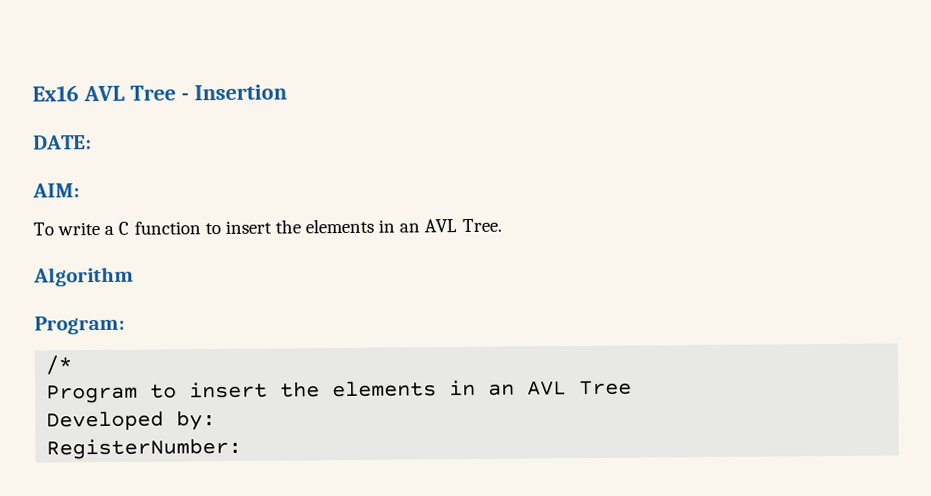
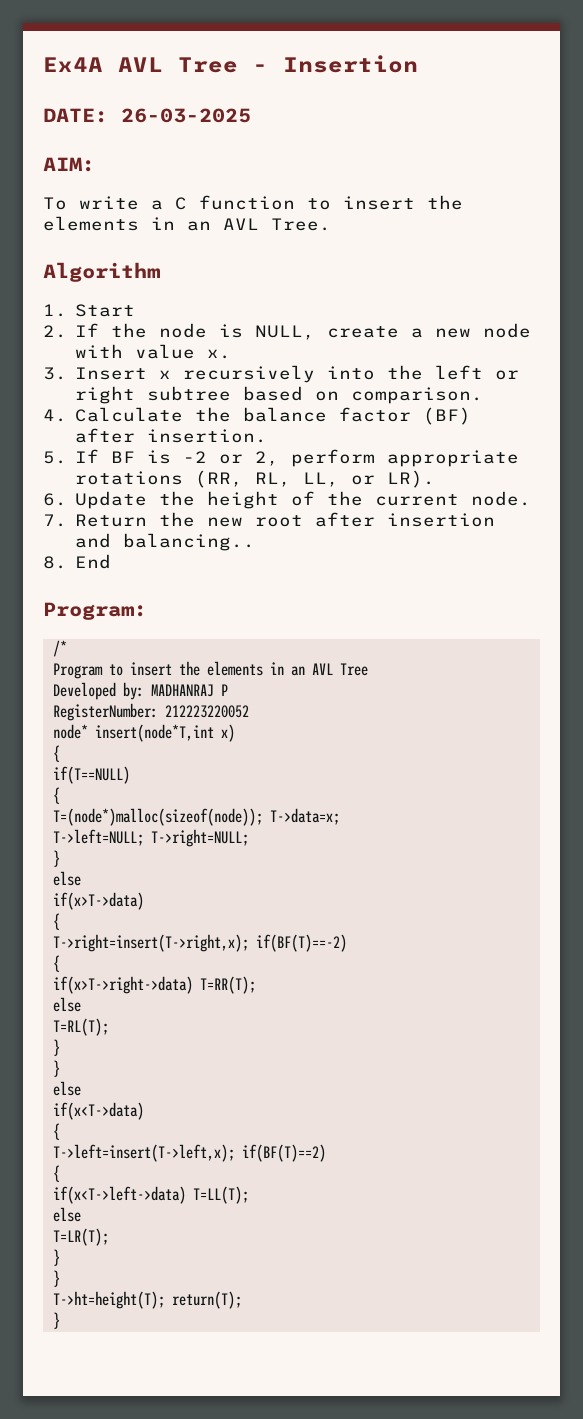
- Ex16 AVL Tree - Insertion
+ Ex4A AVL Tree - Insertion
- DATE:
+ DATE: 26-03-2025
+ 1. Start
+ 2. If the node is NULL, create a new node with value x.
+ 3. Insert x recursively into the left or right subtree based on comparison.
+ 4. Calculate the balance factor (BF) after insertion.
+ 5. If BF is -2 or 2, perform appropriate rotations (RR, RL, LL, or LR).
+ 6. Update the height of the current node.
+ 7. Return the new root after insertion and balancing..
+ 8. End
- Developed by:
+ Developed by: MADHANRAJ P
- RegisterNumber:
+ RegisterNumber: 212223220052
+ node* insert(node*T,int x)
+ {
+ if(T==NULL)
+ {
+ T=(node*)malloc(sizeof(node)); T->data=x;
+ T->left=NULL; T->right=NULL;
+ }
+ else
+ if(x>T->data)
+ {
+ T->right=insert(T->right,x); if(BF(T)==-2)
+ {
+ if(x>T->right->data) T=RR(T);
+ else
+ T=RL(T);
+ }
+ }
+ else
+ if(x<T->data)
+ {
+ T->left=insert(T->left,x); if(BF(T)==2)
+ {
+ if(x<T->left->data) T=LL(T);
+ else
+ T=LR(T);
+ }
+ }
+ T->ht=height(T); return(T);
+ }

